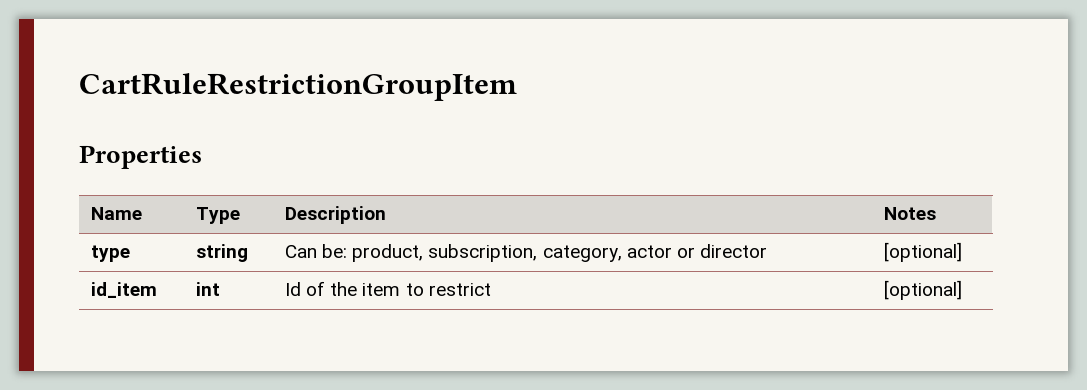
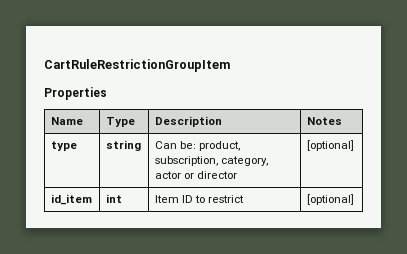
- id_item | int | Id of the item to restrict | [optional]
+ id_item | int | Item ID to restrict | [optional]

